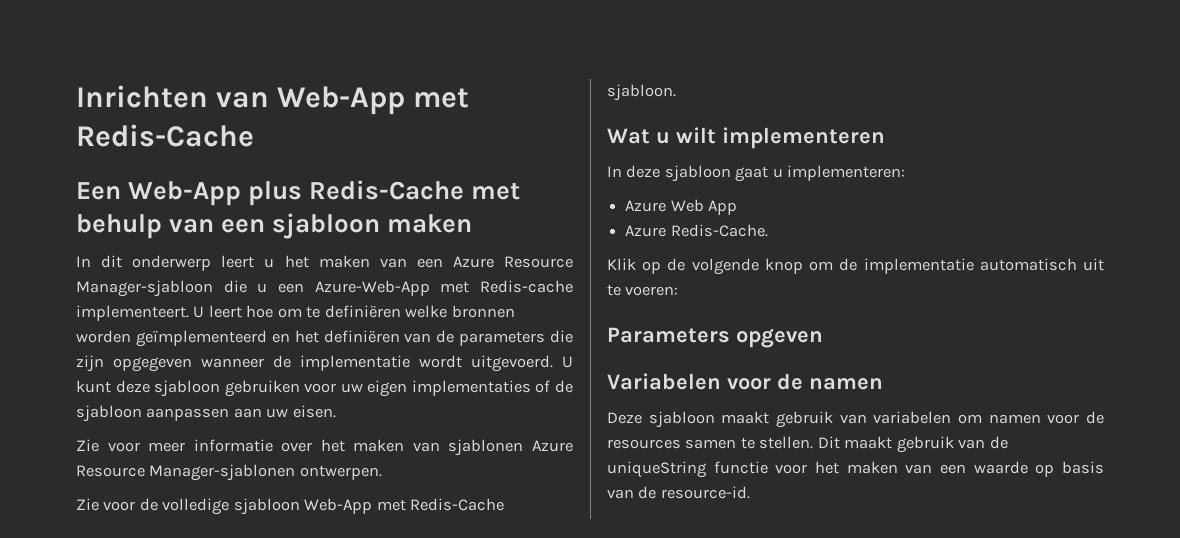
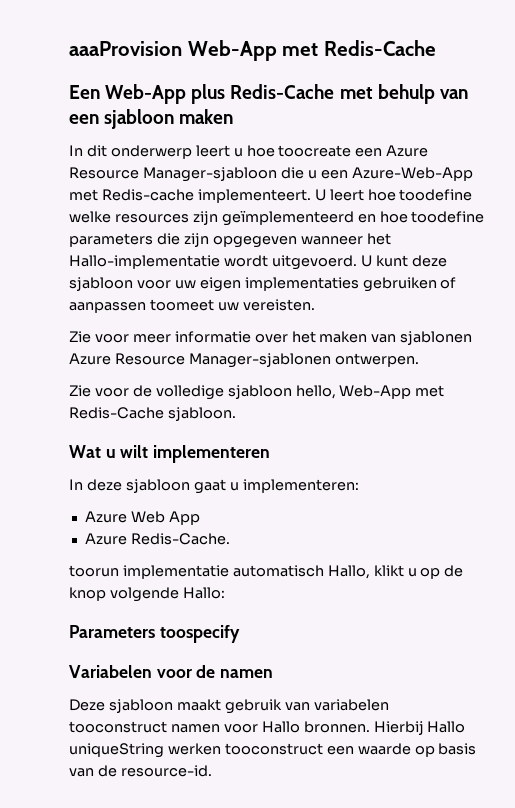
- Inrichten van Web-App met Redis-Cache
+ aaaProvision Web-App met Redis-Cache
- In dit onderwerp leert u het maken van een Azure Resource Manager-sjabloon die u een Azure-Web-App met Redis-cache implementeert.
+ In dit onderwerp leert u hoe toocreate een Azure Resource Manager-sjabloon die u een Azure-Web-App met Redis-cache implementeert.
- U leert hoe om te definiëren welke bronnen worden geïmplementeerd en het definiëren van de parameters die zijn opgegeven wanneer de implementatie wordt uitgevoerd.
+ U leert hoe toodefine welke resources zijn geïmplementeerd en hoe toodefine parameters die zijn opgegeven wanneer het Hallo-implementatie wordt uitgevoerd.
- U kunt deze sjabloon gebruiken voor uw eigen implementaties of de sjabloon aanpassen aan uw eisen.
+ U kunt deze sjabloon voor uw eigen implementaties gebruiken of aanpassen toomeet uw vereisten.
- Zie voor de volledige sjabloon Web-App met Redis-Cache sjabloon.
+ Zie voor de volledige sjabloon hello, Web-App met Redis-Cache sjabloon.
- Klik op de volgende knop om de implementatie automatisch uit te voeren:
+ toorun implementatie automatisch Hallo, klikt u op de knop volgende Hallo:
- Parameters opgeven
+ Parameters toospecify
- Deze sjabloon maakt gebruik van variabelen om namen voor de resources samen te stellen. Dit maakt gebruik van de uniqueString functie voor het maken van een waarde op basis van de resource-id.
+ Deze sjabloon maakt gebruik van variabelen tooconstruct namen voor Hallo bronnen. Hierbij Hallo uniqueString werken tooconstruct een waarde op basis van de resource-id.

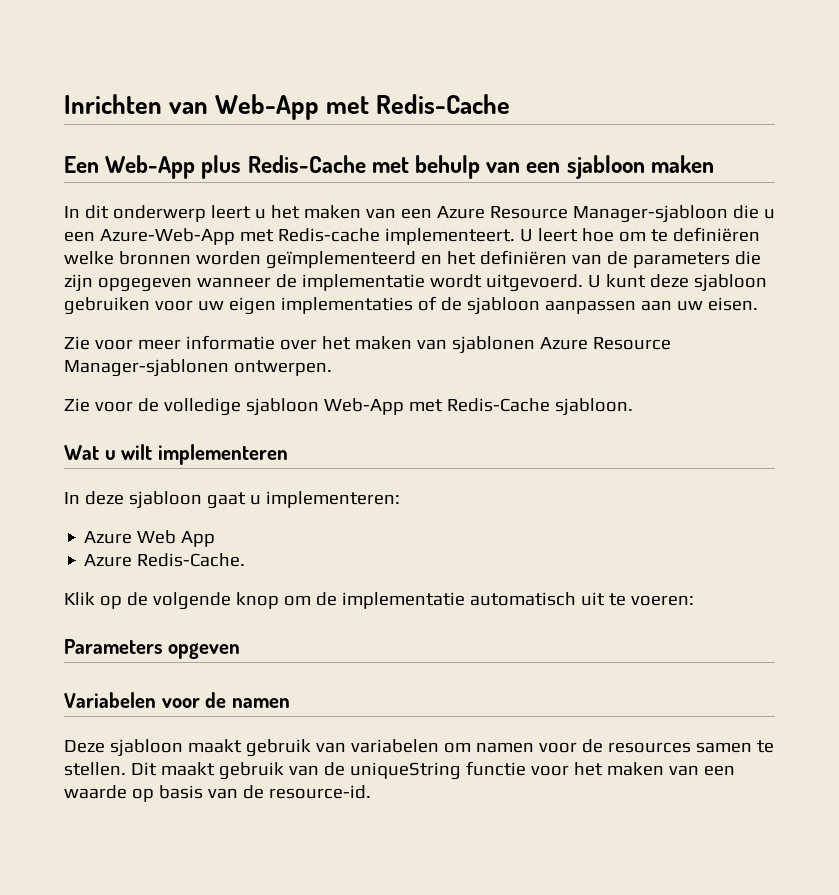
- aaaProvision Web-App met Redis-Cache
+ Inrichten van Web-App met Redis-Cache
- In dit onderwerp leert u hoe toocreate een Azure Resource Manager-sjabloon die u een Azure-Web-App met Redis-cache implementeert.
+ In dit onderwerp leert u het maken van een Azure Resource Manager-sjabloon die u een Azure-Web-App met Redis-cache implementeert.
- U leert hoe toodefine welke resources zijn geïmplementeerd en hoe toodefine parameters die zijn opgegeven wanneer het Hallo-implementatie wordt uitgevoerd.
+ U leert hoe om te definiëren welke bronnen worden geïmplementeerd en het definiëren van de parameters die zijn opgegeven wanneer de implementatie wordt uitgevoerd.
- U kunt deze sjabloon voor uw eigen implementaties gebruiken of aanpassen toomeet uw vereisten.
+ U kunt deze sjabloon gebruiken voor uw eigen implementaties of de sjabloon aanpassen aan uw eisen.
- Zie voor de volledige sjabloon hello, Web-App met Redis-Cache sjabloon.
+ Zie voor de volledige sjabloon Web-App met Redis-Cache sjabloon.
- toorun implementatie automatisch Hallo, klikt u op de knop volgende Hallo:
+ Klik op de volgende knop om de implementatie automatisch uit te voeren:
- Parameters toospecify
+ Parameters opgeven
- Deze sjabloon maakt gebruik van variabelen tooconstruct namen voor Hallo bronnen. Hierbij Hallo uniqueString werken tooconstruct een waarde op basis van de resource-id.
+ Deze sjabloon maakt gebruik van variabelen om namen voor de resources samen te stellen. Dit maakt gebruik van de uniqueString functie voor het maken van een waarde op basis van de resource-id.

